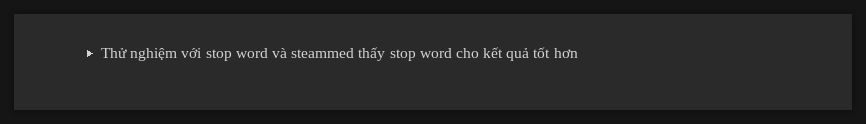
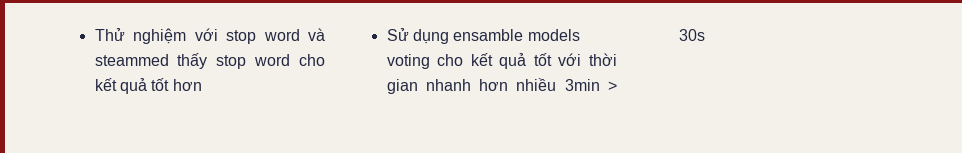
+ Sử dụng ensamble models voting cho kết quả tốt với thời gian nhanh hơn nhiều 3min > 30s

